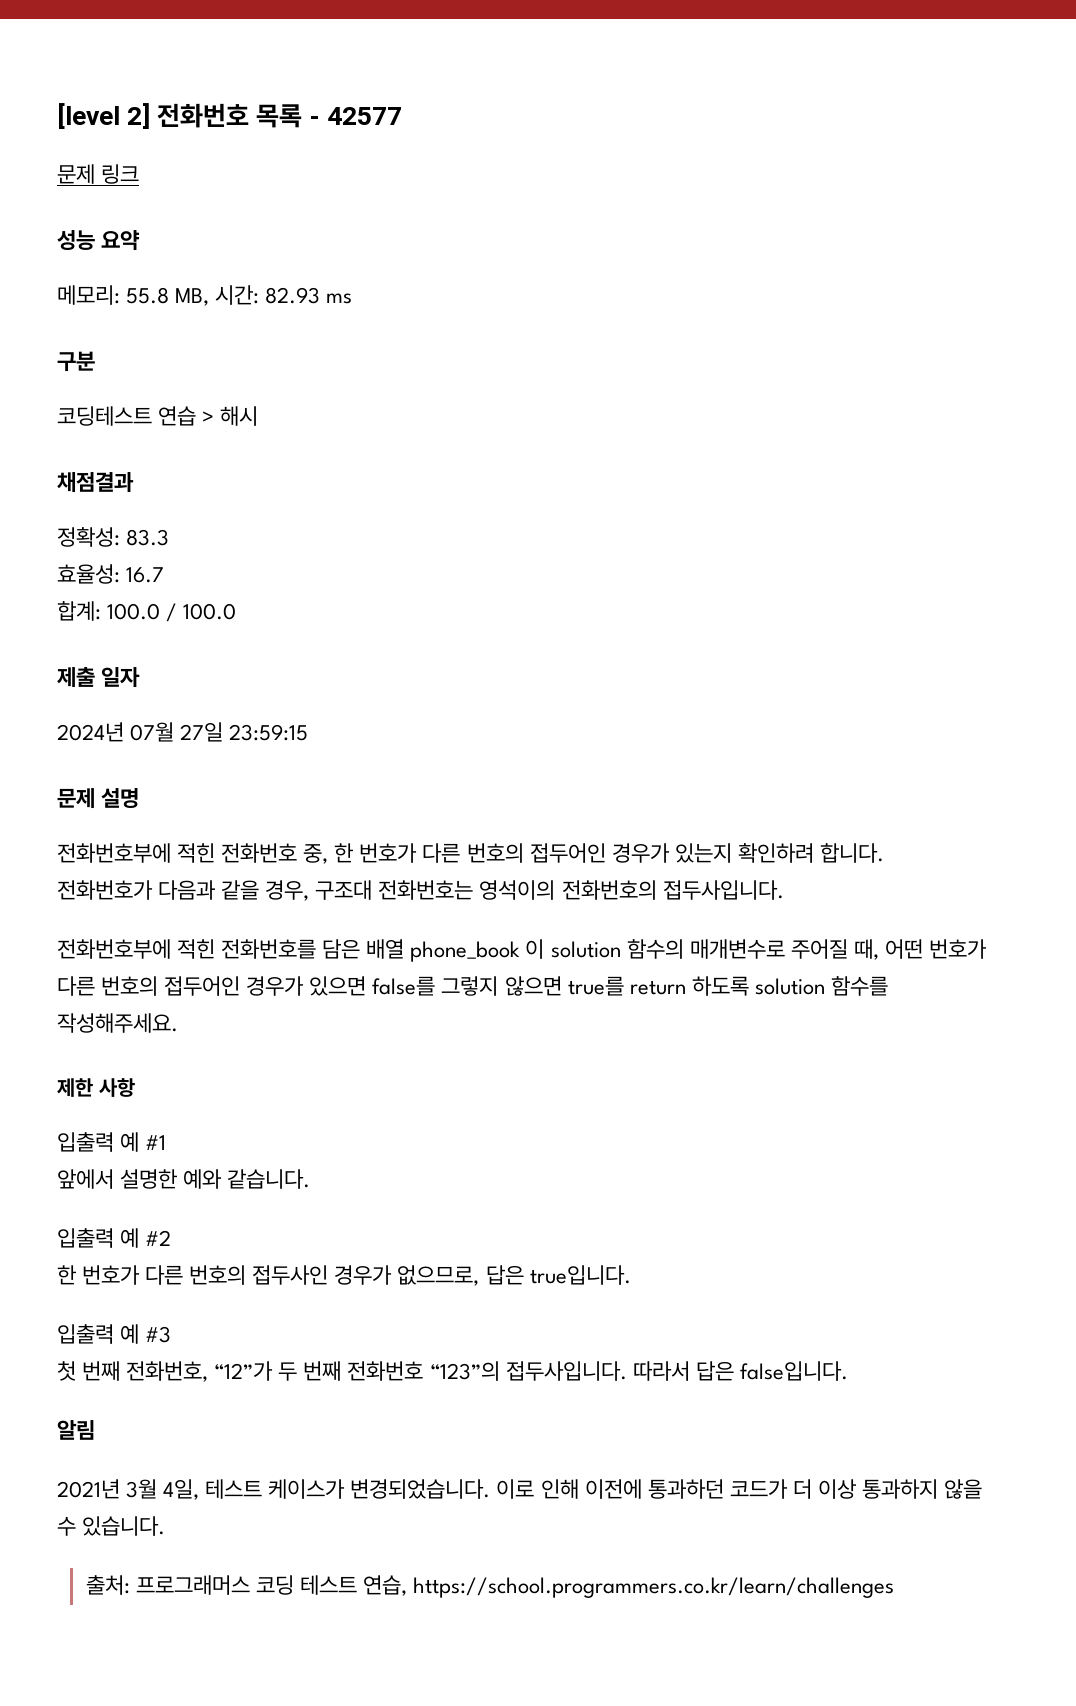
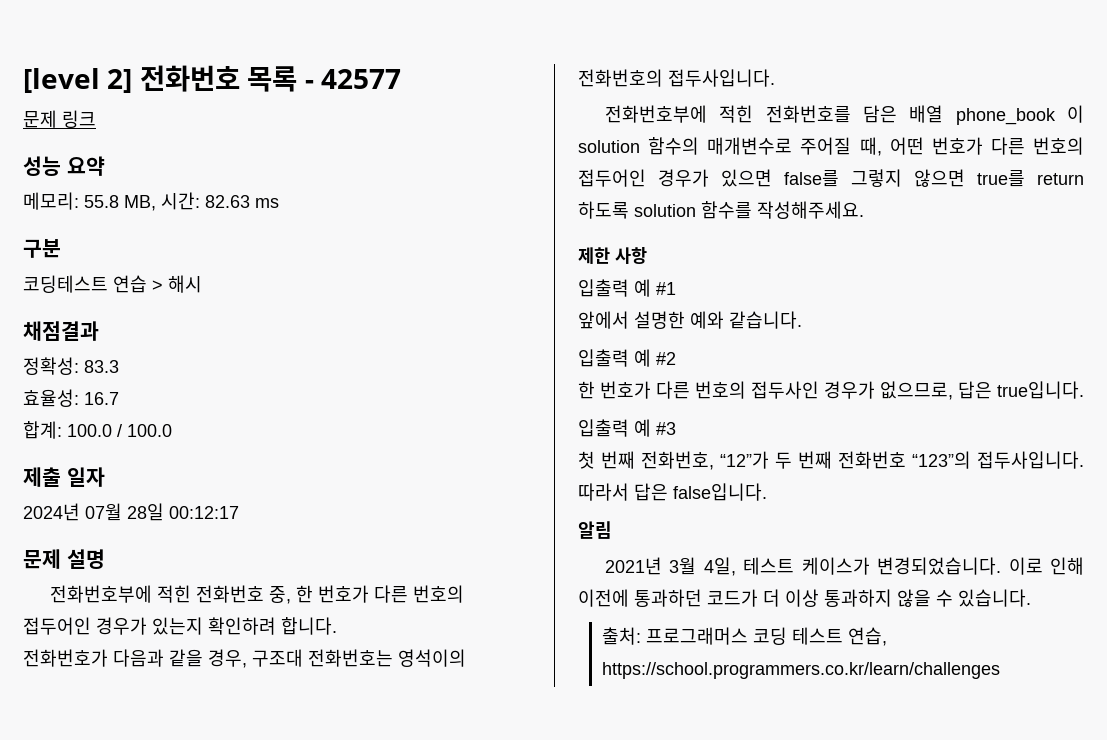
- 메모리: 55.8 MB, 시간: 82.93 ms
+ 메모리: 55.8 MB, 시간: 82.63 ms
- 2024년 07월 27일 23:59:15
+ 2024년 07월 28일 00:12:17

